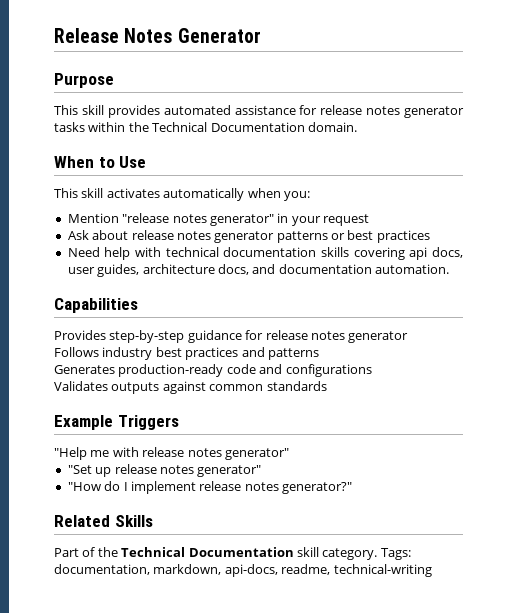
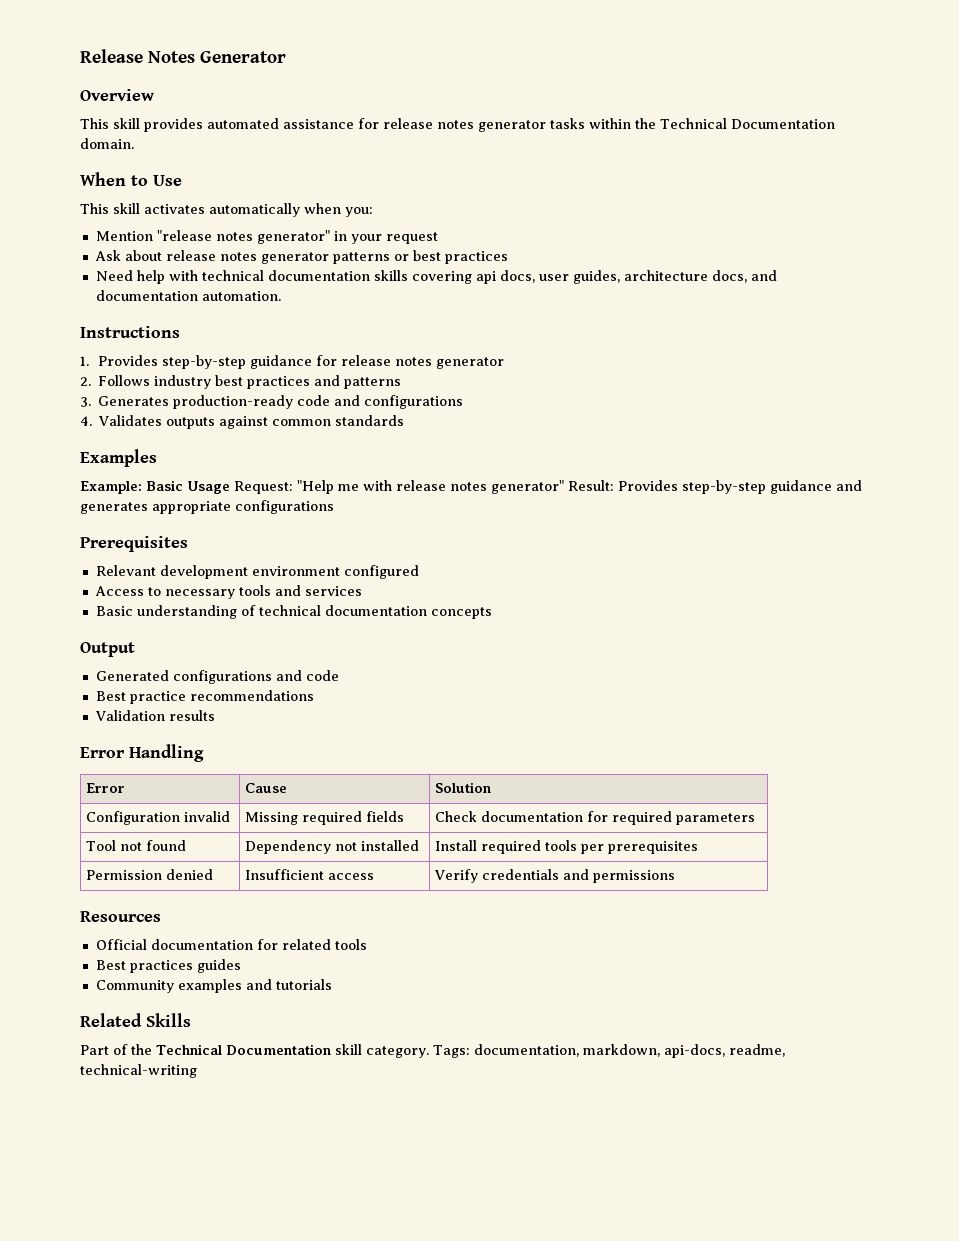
- Purpose
+ Overview
- Capabilities
- Provides step-by-step guidance for release notes generator
+ Instructions
+ 1. Provides step-by-step guidance for release notes generator
- Follows industry best practices and patterns
+ 2. Follows industry best practices and patterns
- Generates production-ready code and configurations
+ 3. Generates production-ready code and configurations
- Validates outputs against common standards
+ 4. Validates outputs against common standards
- Example Triggers
- "Help me with release notes generator"
- "Set up release notes generator"
- "How do I implement release notes generator?"
+ Examples
+ Example: Basic Usage Request: "Help me with release notes generator" Result: Provides step-by-step guidance and generates appropriate configurations
+ Prerequisites
+ Relevant development environment configured
+ Access to necessary tools and services
+ Basic understanding of technical documentation concepts
+ Output
+ Generated configurations and code
+ Best practice recommendations
+ Validation results
+ Error Handling
+ Error | Cause | Solution
+ Configuration invalid | Missing required fields | Check documentation for required parameters
+ Tool not found | Dependency not installed | Install required tools per prerequisites
+ Permission denied | Insufficient access | Verify credentials and permissions
+ Resources
+ Official documentation for related tools
+ Best practices guides
+ Community examples and tutorials

